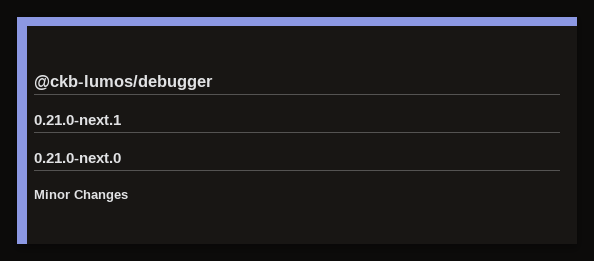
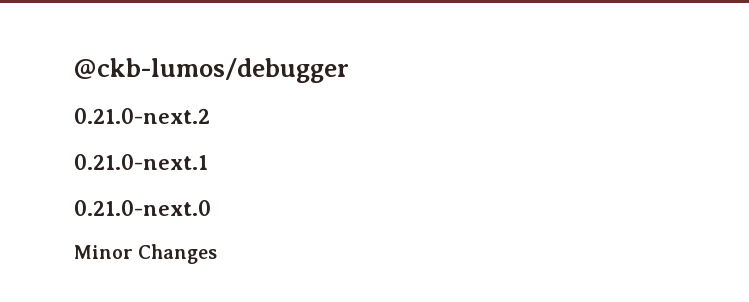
+ 0.21.0-next.2

